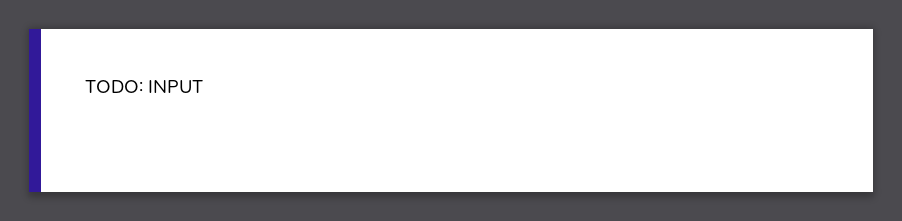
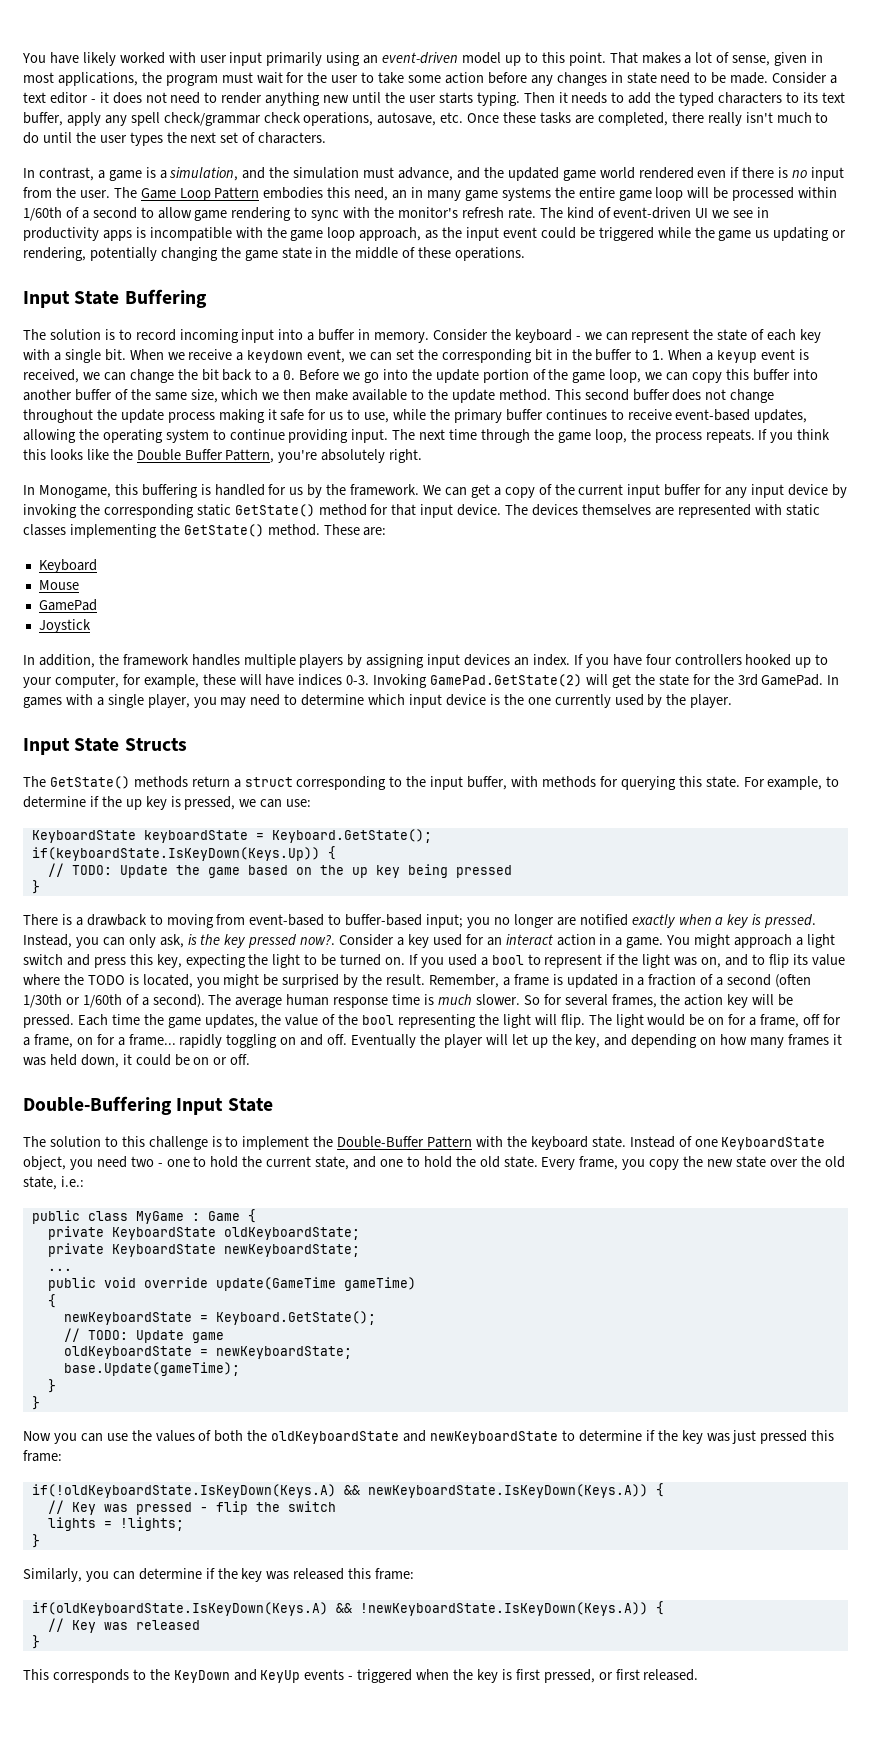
- TODO: INPUT
+ You have likely worked with user input primarily using an event-driven model up to this point. That makes a lot of sense, given in most applications, the program must wait for the user to take some action before any changes in state need to be made. Consider a text editor - it does not need to render anything new until the user starts typing. Then it needs to add the typed characters to its text buffer, apply any spell check/grammar check operations, autosave, etc. Once these tasks are completed, there really isn't much to do until the user types the next set of characters.
+ In contrast, a game is a simulation, and the simulation must advance, and the updated game world rendered even if there is no input from the user. The Game Loop Pattern embodies this need, an in many game systems the entire game loop will be processed within 1/60th of a second to allow game rendering to sync with the monitor's refresh rate. The kind of event-driven UI we see in productivity apps is incompatible with the game loop approach, as the input event could be triggered while the game us updating or rendering, potentially changing the game state in the middle of these operations.
+ Input State Buffering
+ The solution is to record incoming input into a buffer in memory. Consider the keyboard - we can represent the state of each key with a single bit. When we receive a keydown event, we can set the corresponding bit in the buffer to 1. When a keyup event is received, we can change the bit back to a 0. Before we go into the update portion of the game loop, we can copy this buffer into another buffer of the same size, which we then make available to the update method. This second buffer does not change throughout the update process making it safe for us to use, while the primary buffer continues to receive event-based updates, allowing the operating system to continue providing input. The next time through the game loop, the process repeats. If you think this looks like the Double Buffer Pattern, you're absolutely right.
+ In Monogame, this buffering is handled for us by the framework. We can get a copy of the current input buffer for any input device by invoking the corresponding static GetState() method for that input device. The devices themselves are represented with static classes implementing the GetState() method. These are:
+ Keyboard
+ Mouse
+ GamePad
+ Joystick
+ In addition, the framework handles multiple players by assigning input devices an index. If you have four controllers hooked up to your computer, for example, these will have indices 0-3. Invoking GamePad.GetState(2) will get the state for the 3rd GamePad. In games with a single player, you may need to determine which input device is the one currently used by the player.
+ Input State Structs
+ The GetState() methods return a struct corresponding to the input buffer, with methods for querying this state. For example, to determine if the up key is pressed, we can use:
+ KeyboardState keyboardState = Keyboard.GetState();
+ if(keyboardState.IsKeyDown(Keys.Up)) {
+ // TODO: Update the game based on the up key being pressed
+ }
+ There is a drawback to moving from event-based to buffer-based input; you no longer are notified exactly when a key is pressed. Instead, you can only ask, is the key pressed now?. Consider a key used for an interact action in a game. You might approach a light switch and press this key, expecting the light to be turned on. If you used a bool to represent if the light was on, and to flip its value where the TODO is located, you might be surprised by the result. Remember, a frame is updated in a fraction of a second (often 1/30th or 1/60th of a second). The average human response time is much slower. So for several frames, the action key will be pressed. Each time the game updates, the value of the bool representing the light will flip. The light would be on for a frame, off for a frame, on for a frame... rapidly toggling on and off. Eventually the player will let up the key, and depending on how many frames it was held down, it could be on or off.
+ Double-Buffering Input State
+ The solution to this challenge is to implement the Double-Buffer Pattern with the keyboard state. Instead of one KeyboardState object, you need two - one to hold the current state, and one to hold the old state. Every frame, you copy the new state over the old state, i.e.:
+ public class MyGame : Game {
+ private KeyboardState oldKeyboardState;
+ private KeyboardState newKeyboardState;
+ ...
+ public void override update(GameTime gameTime)
+ {
+ newKeyboardState = Keyboard.GetState();
+ // TODO: Update game
+ oldKeyboardState = newKeyboardState;
+ base.Update(gameTime);
+ }
+ }
+ Now you can use the values of both the oldKeyboardState and newKeyboardState to determine if the key was just pressed this frame:
+ if(!oldKeyboardState.IsKeyDown(Keys.A) && newKeyboardState.IsKeyDown(Keys.A)) {
+ // Key was pressed - flip the switch
+ lights = !lights;
+ }
+ Similarly, you can determine if the key was released this frame:
+ if(oldKeyboardState.IsKeyDown(Keys.A) && !newKeyboardState.IsKeyDown(Keys.A)) {
+ // Key was released
+ }
+ This corresponds to the KeyDown and KeyUp events - triggered when the key is first pressed, or first released.

